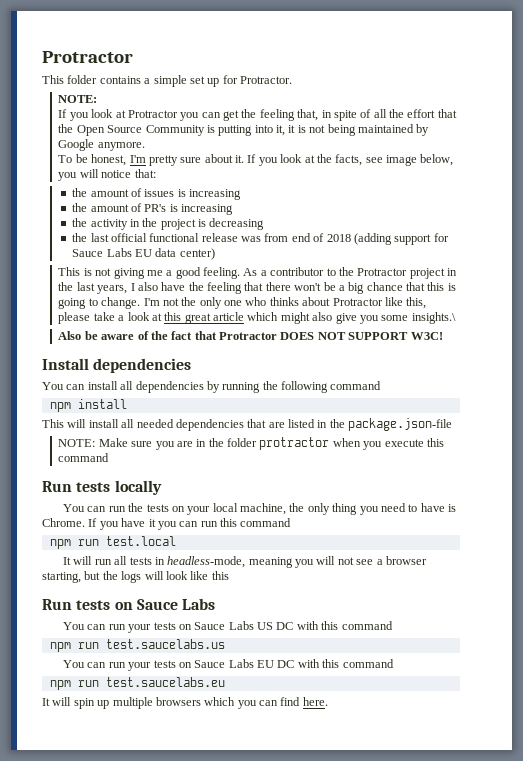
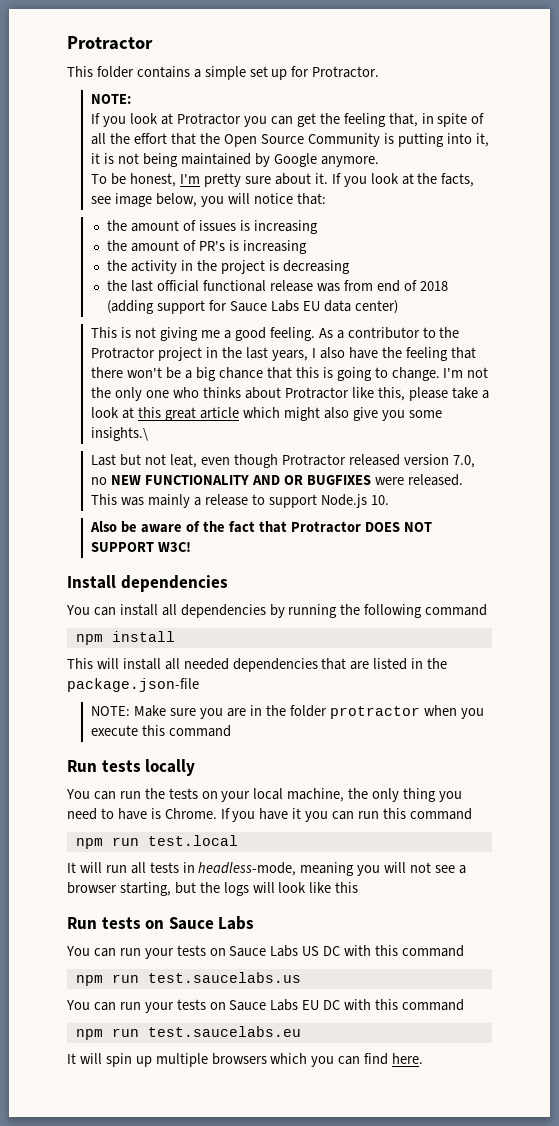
+ Last but not leat, even though Protractor released version 7.0, no NEW FUNCTIONALITY AND OR BUGFIXES were released. This was mainly a release to support Node.js 10.

